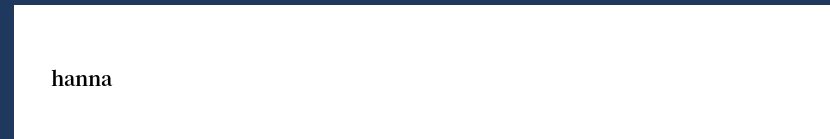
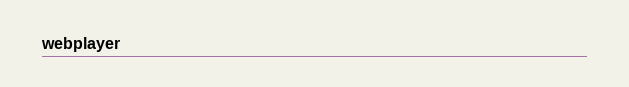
- hanna
+ webplayer

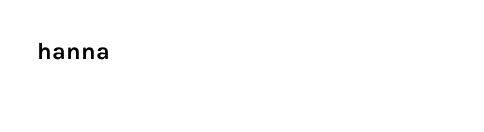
- webplayer
+ hanna

